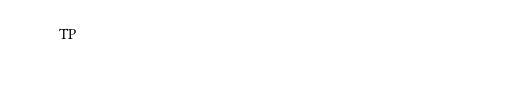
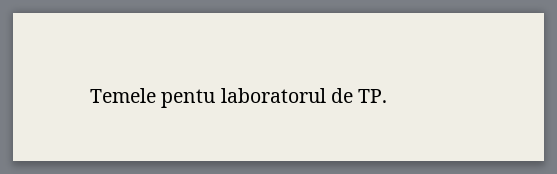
- TP
+ Temele pentu laboratorul de TP.

